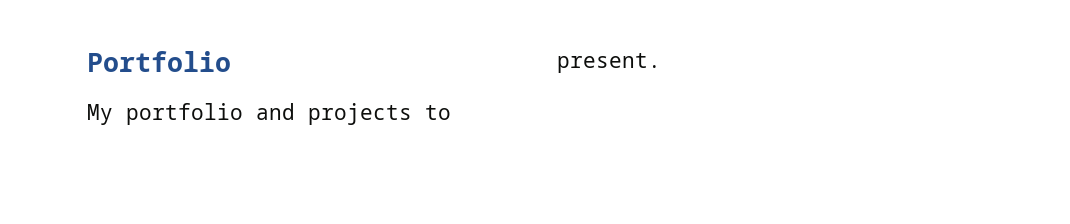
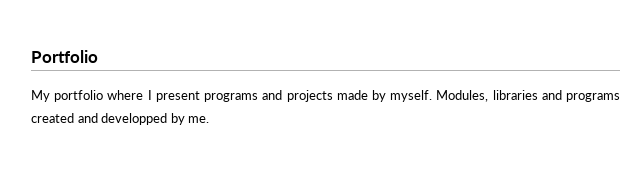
- My portfolio and projects to present.
+ My portfolio where I present programs and projects made by myself. Modules, libraries and programs created and developped by me.

